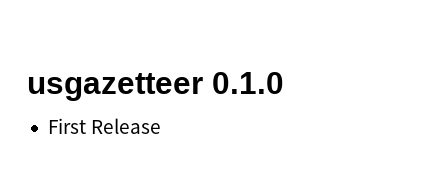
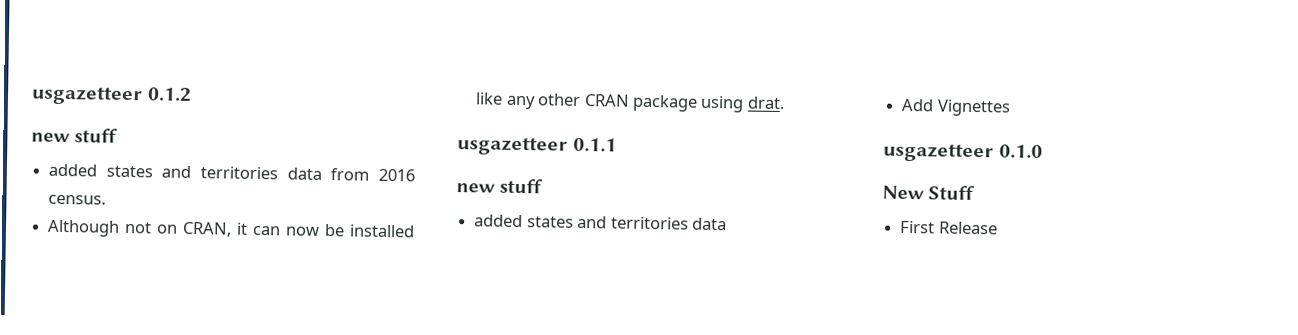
+ usgazetteer 0.1.2
+ new stuff
+ added states and territories data from 2016 census.
+ Although not on CRAN, it can now be installed like any other CRAN package using drat.
+ usgazetteer 0.1.1
+ new stuff
+ added states and territories data
+ Add Vignettes
+ New Stuff

